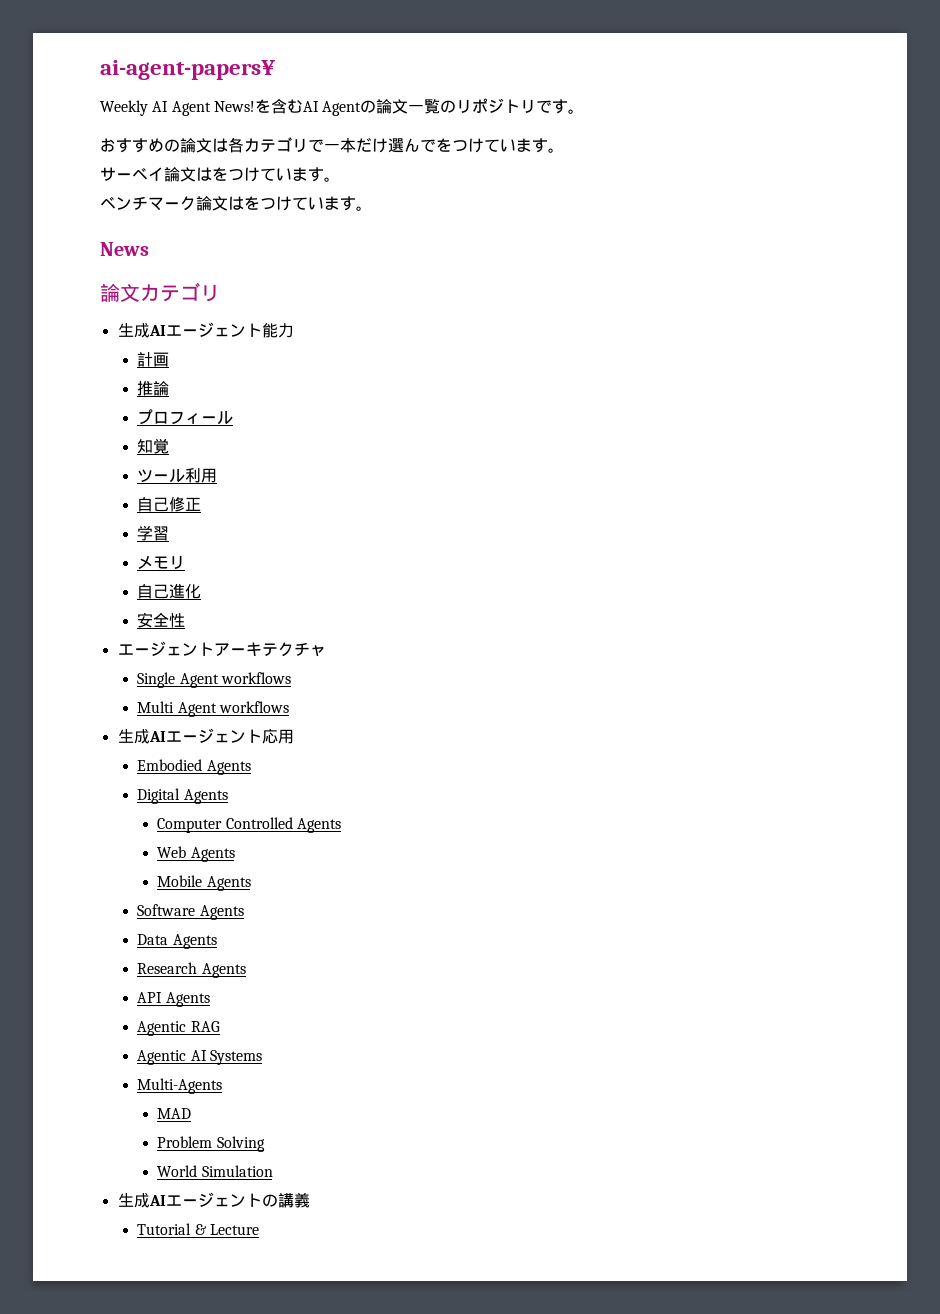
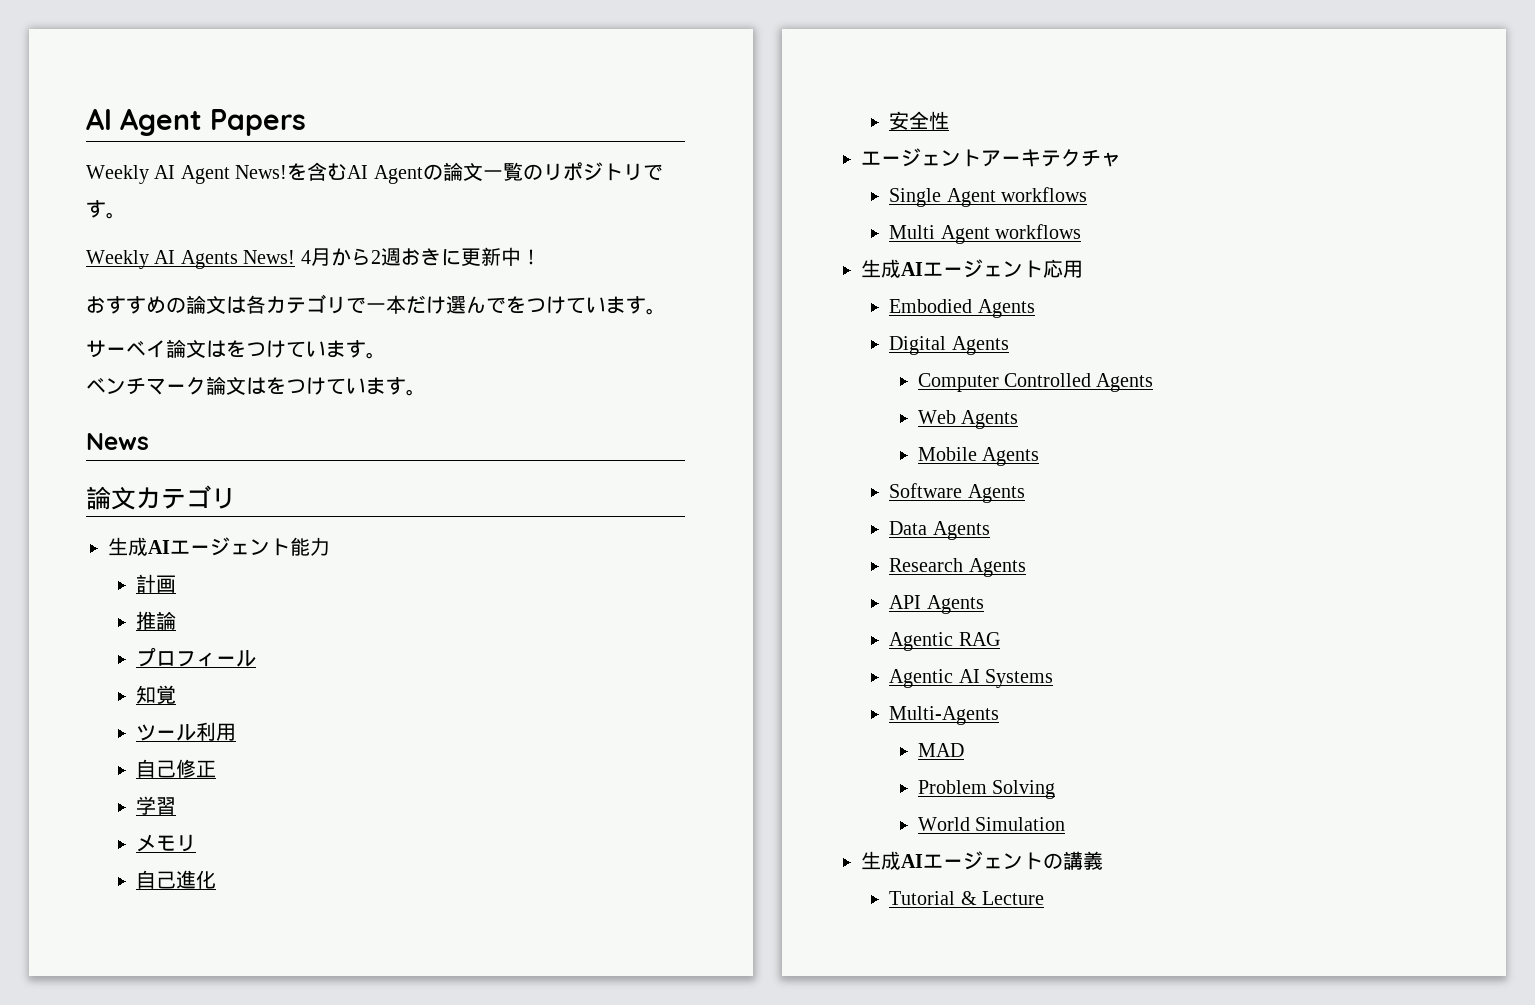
- ai-agent-papers¥
+ AI Agent Papers
+ Weekly AI Agents News! 4月から2週おきに更新中！

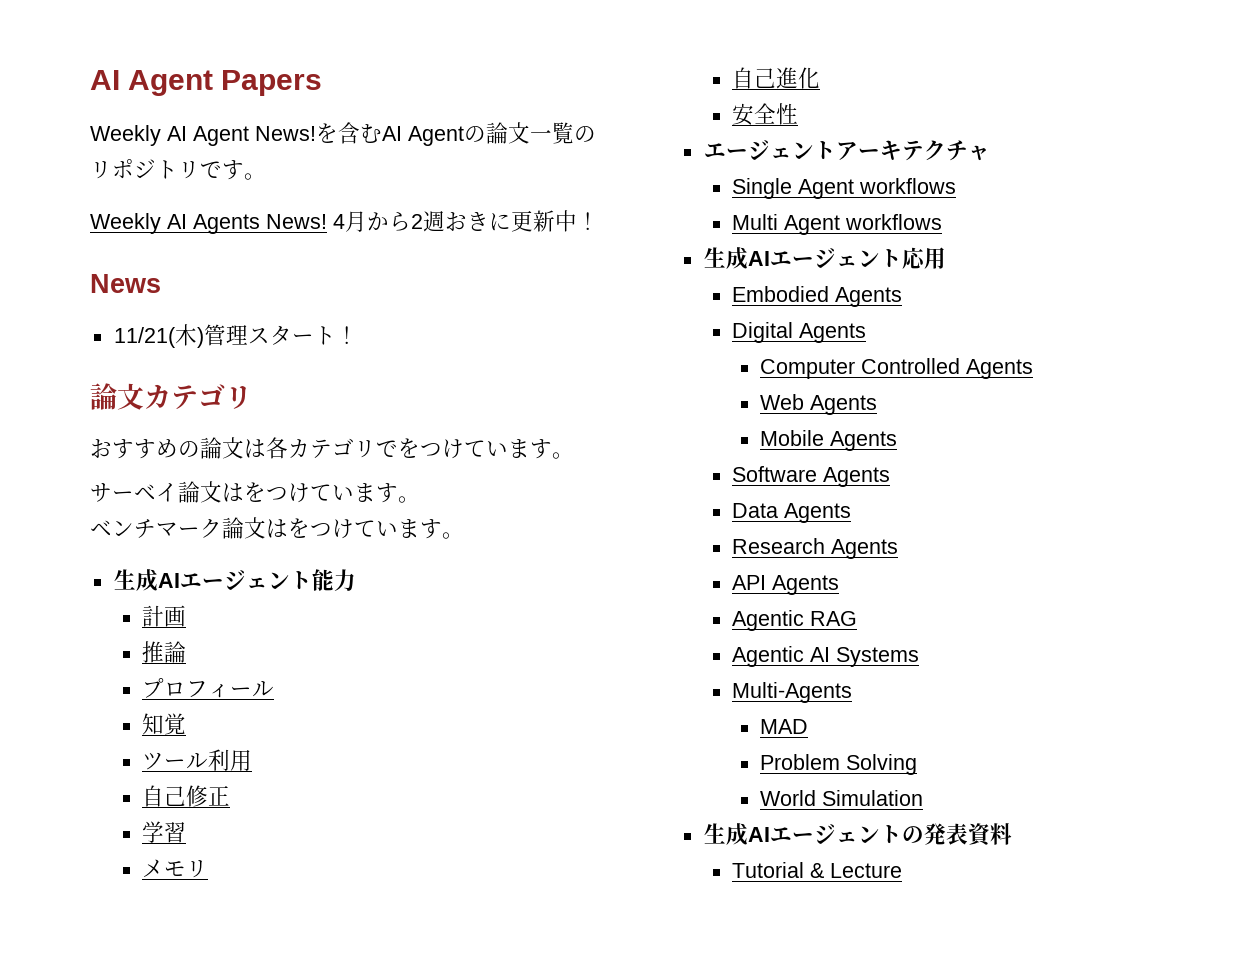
+ News
+ 11/21(木)管理スタート！
+ 論文カテゴリ
- おすすめの論文は各カテゴリで一本だけ選んでをつけています。
+ おすすめの論文は各カテゴリでをつけています。
- News
- 論文カテゴリ
- 生成AIエージェントの講義
+ 生成AIエージェントの発表資料

